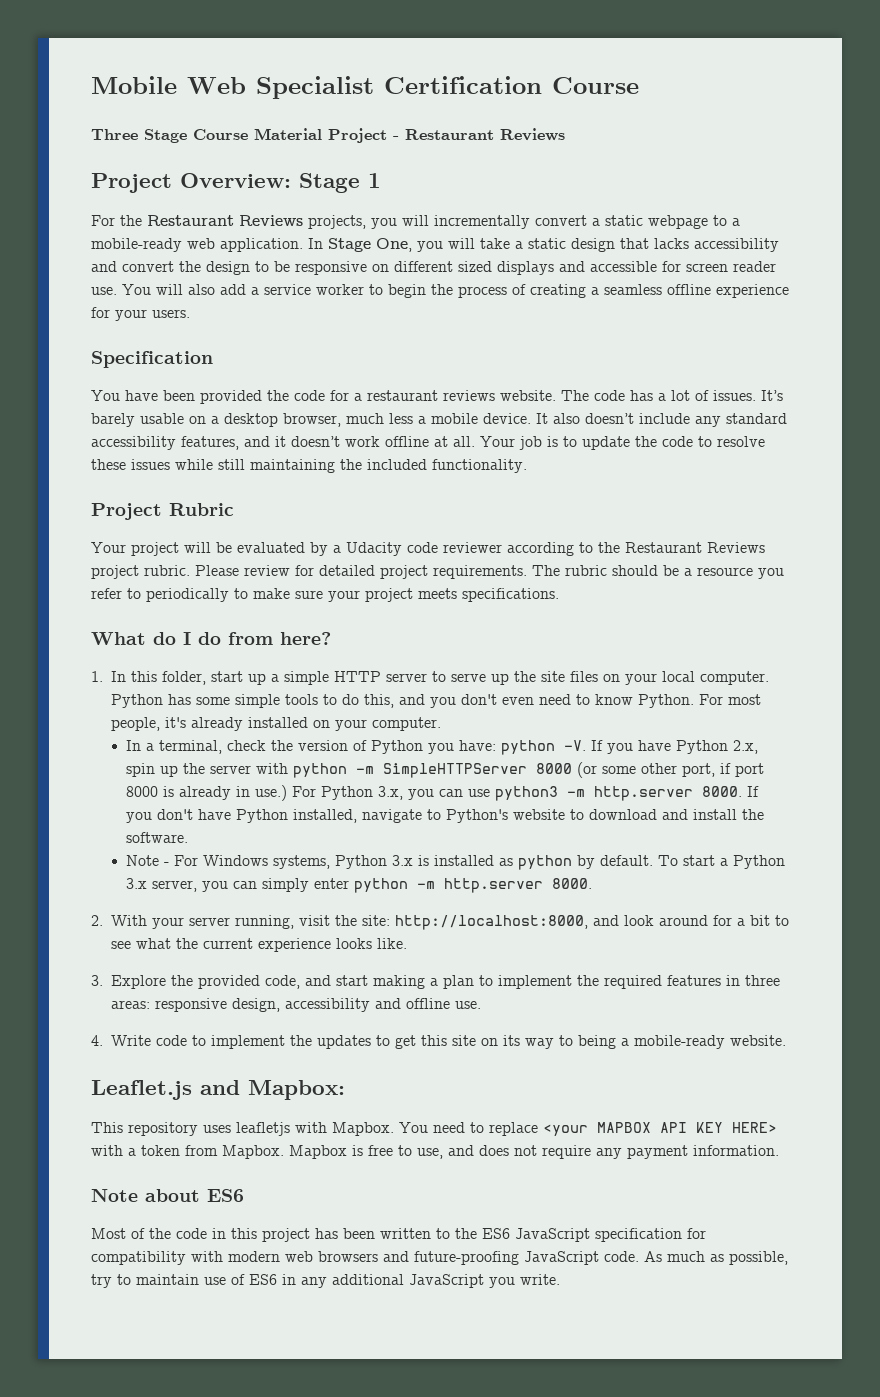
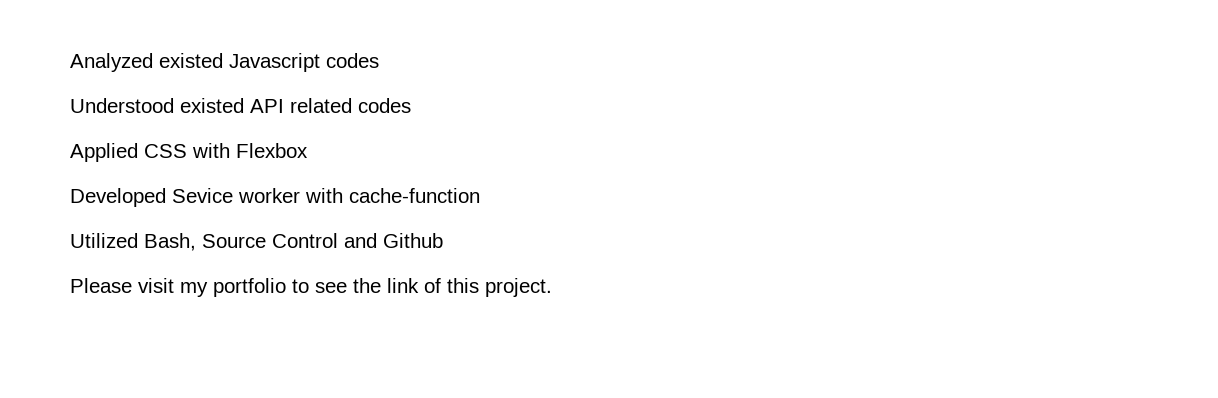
- Mobile Web Specialist Certification Course
- Three Stage Course Material Project - Restaurant Reviews
- Project Overview: Stage 1
- For the Restaurant Reviews projects, you will incrementally convert a static webpage to a mobile-ready web application. In Stage One, you will take a static design that lacks accessibility and convert the design to be responsive on different sized displays and accessible for screen reader use. You will also add a service worker to begin the process of creating a seamless offline experience for your users.
- Specification
- You have been provided the code for a restaurant reviews website. The code has a lot of issues. It’s barely usable on a desktop browser, much less a mobile device. It also doesn’t include any standard accessibility features, and it doesn’t work offline at all. Your job is to update the code to resolve these issues while still maintaining the included functionality.
- Project Rubric
- Your project will be evaluated by a Udacity code reviewer according to the Restaurant Reviews project rubric. Please review for detailed project requirements. The rubric should be a resource you refer to periodically to make sure your project meets specifications.
- What do I do from here?
- 1. In this folder, start up a simple HTTP server to serve up the site files on your local computer. Python has some simple tools to do this, and you don't even need to know Python. For most people, it's already installed on your computer.
- In a terminal, check the version of Python you have: python -V. If you have Python 2.x, spin up the server with python -m SimpleHTTPServer 8000 (or some other port, if port 8000 is already in use.) For Python 3.x, you can use python3 -m http.server 8000. If you don't have Python installed, navigate to Python's website to download and install the software.
- Note - For Windows systems, Python 3.x is installed as python by default. To start a Python 3.x server, you can simply enter python -m http.server 8000.
- 2. With your server running, visit the site: http://localhost:8000, and look around for a bit to see what the current experience looks like.
- 3. Explore the provided code, and start making a plan to implement the required features in three areas: responsive design, accessibility and offline use.
- 4. Write code to implement the updates to get this site on its way to being a mobile-ready website.
- Leaflet.js and Mapbox:
- This repository uses leafletjs with Mapbox. You need to replace <your MAPBOX API KEY HERE> with a token from Mapbox. Mapbox is free to use, and does not require any payment information.
- Note about ES6
- Most of the code in this project has been written to the ES6 JavaScript specification for compatibility with modern web browsers and future-proofing JavaScript code. As much as possible, try to maintain use of ES6 in any additional JavaScript you write.
+ Analyzed existed Javascript codes
+ Understood existed API related codes
+ Applied CSS with Flexbox
+ Developed Sevice worker with cache-function
+ Utilized Bash, Source Control and Github
+ Please visit my portfolio to see the link of this project.

